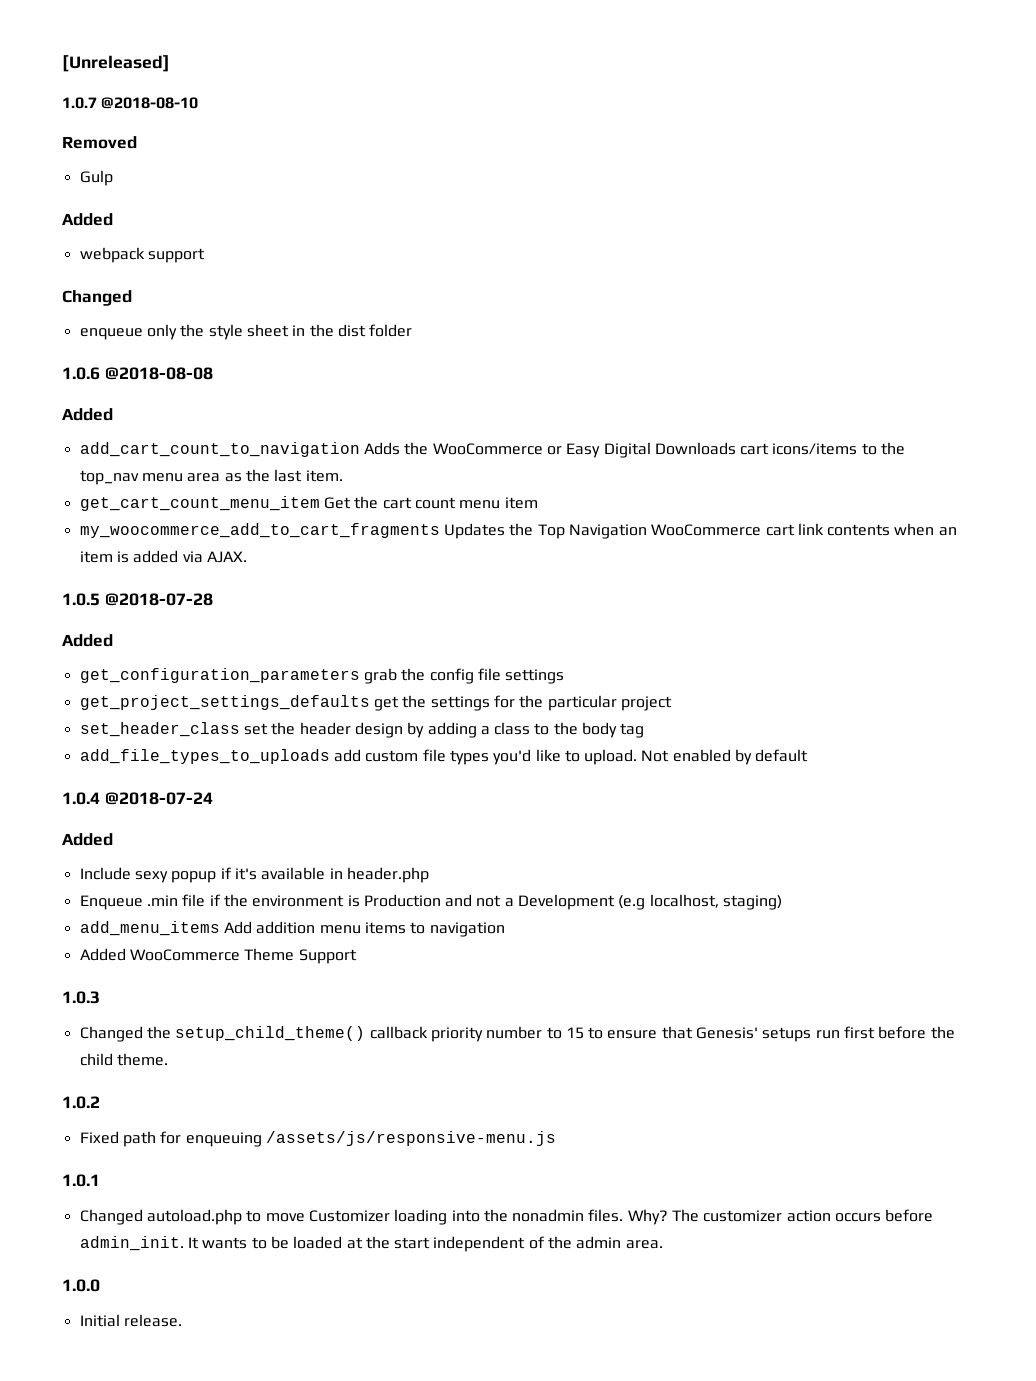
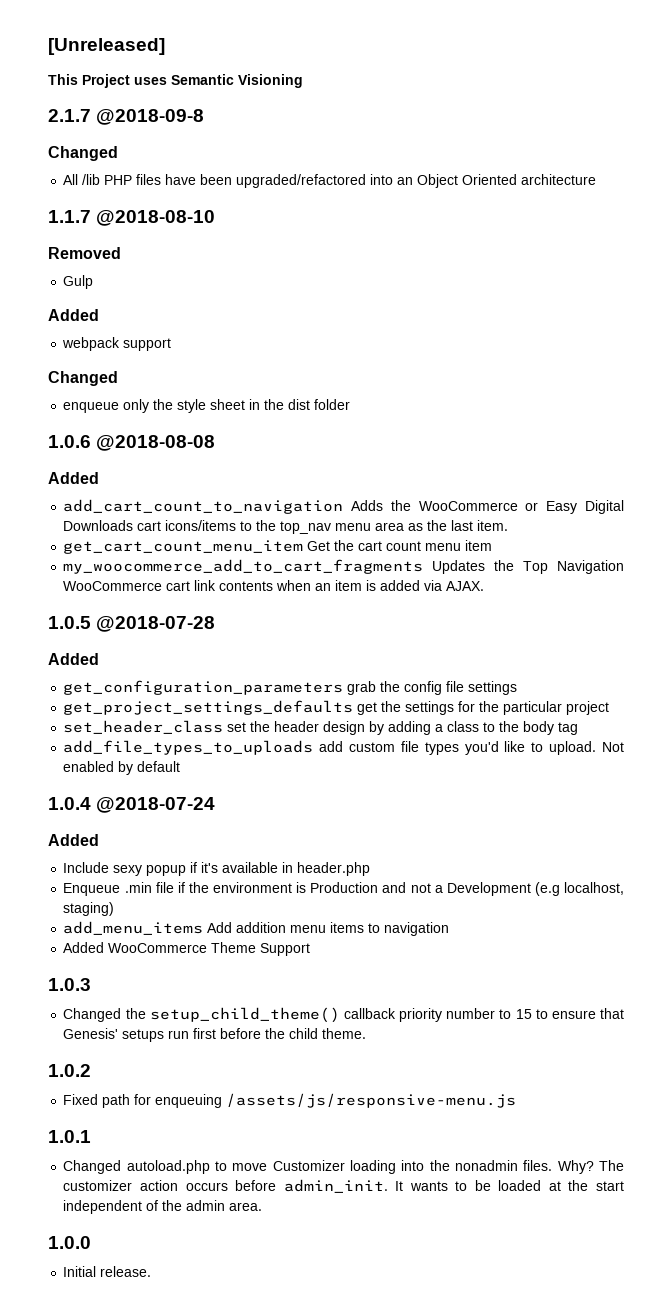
- 1.0.7 @2018-08-10
+ This Project uses Semantic Visioning
+ 2.1.7 @2018-09-8
+ Changed
+ All /lib PHP files have been upgraded/refactored into an Object Oriented architecture
+ 1.1.7 @2018-08-10

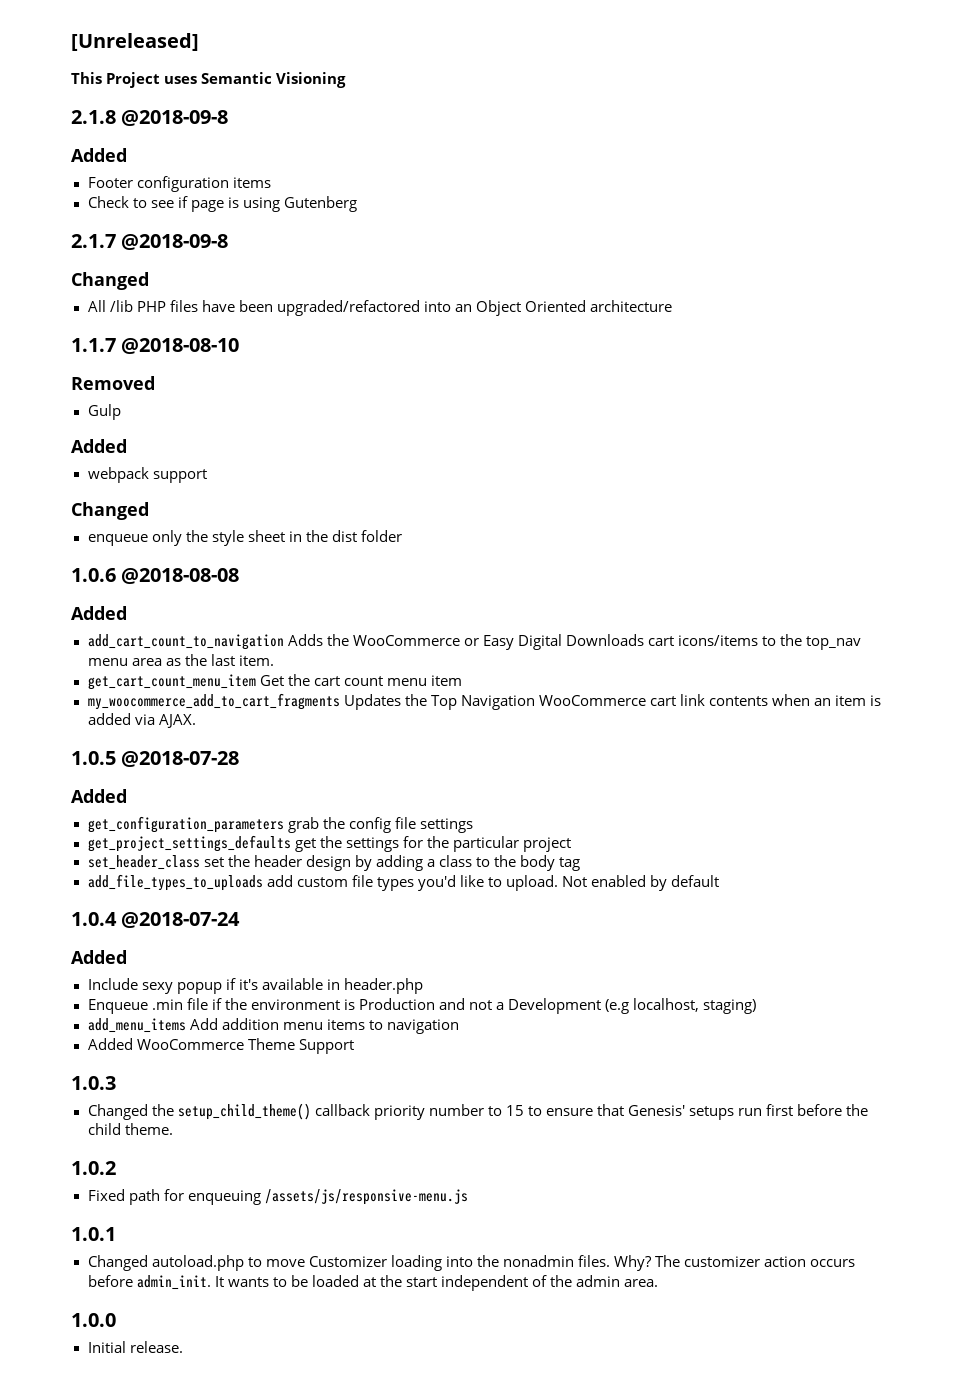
+ 2.1.8 @2018-09-8
+ Added
+ Footer configuration items
+ Check to see if page is using Gutenberg

